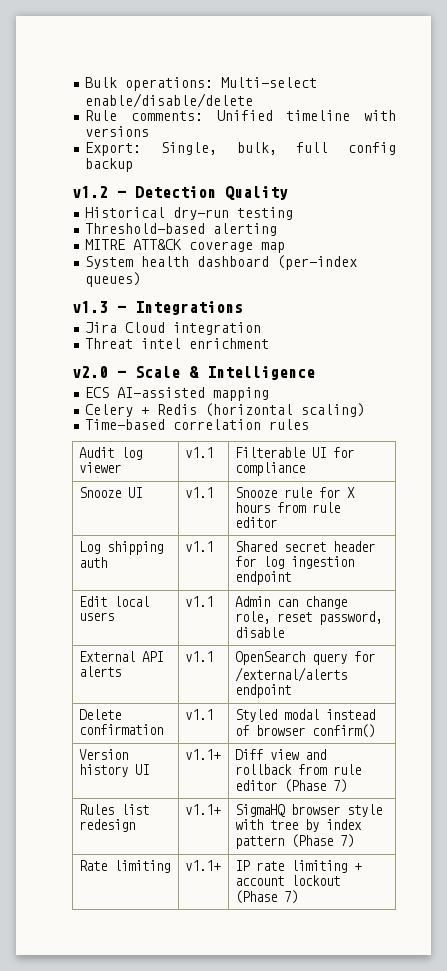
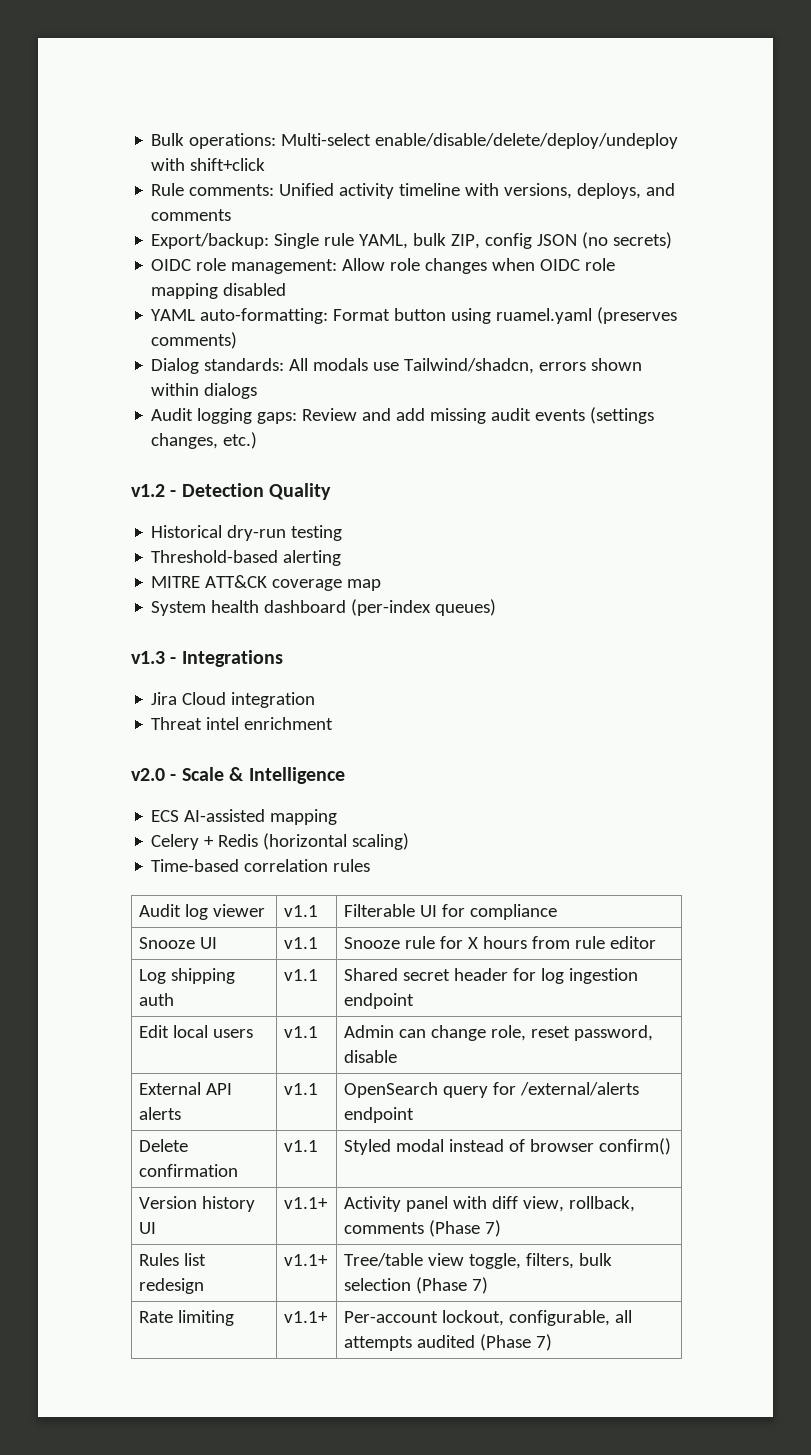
- Bulk operations: Multi-select enable/disable/delete
+ Bulk operations: Multi-select enable/disable/delete/deploy/undeploy with shift+click
- Rule comments: Unified timeline with versions
- Export: Single, bulk, full config backup
+ Rule comments: Unified activity timeline with versions, deploys, and comments
+ Export/backup: Single rule YAML, bulk ZIP, config JSON (no secrets)
+ OIDC role management: Allow role changes when OIDC role mapping disabled
+ YAML auto-formatting: Format button using ruamel.yaml (preserves comments)
+ Dialog standards: All modals use Tailwind/shadcn, errors shown within dialogs
+ Audit logging gaps: Review and add missing audit events (settings changes, etc.)
- Version history UI | v1.1+ | Diff view and rollback from rule editor (Phase 7)
+ Version history UI | v1.1+ | Activity panel with diff view, rollback, comments (Phase 7)
- Rules list redesign | v1.1+ | SigmaHQ browser style with tree by index pattern (Phase 7)
+ Rules list redesign | v1.1+ | Tree/table view toggle, filters, bulk selection (Phase 7)
- Rate limiting | v1.1+ | IP rate limiting + account lockout (Phase 7)
+ Rate limiting | v1.1+ | Per-account lockout, configurable, all attempts audited (Phase 7)

